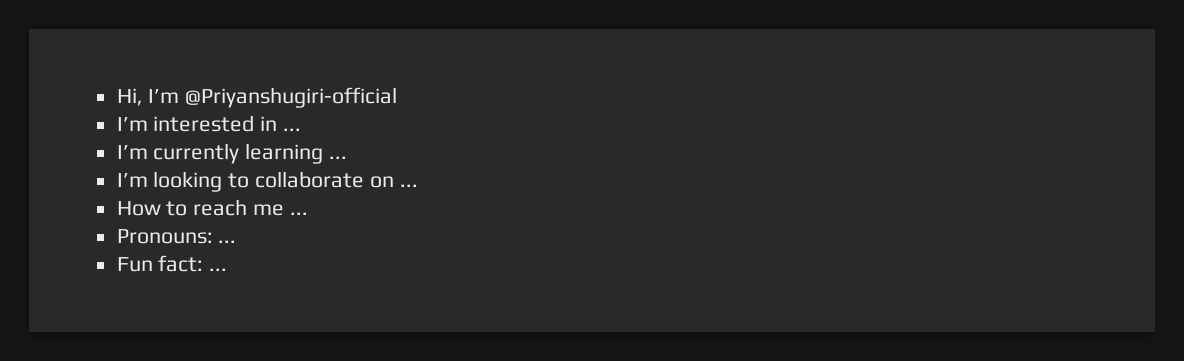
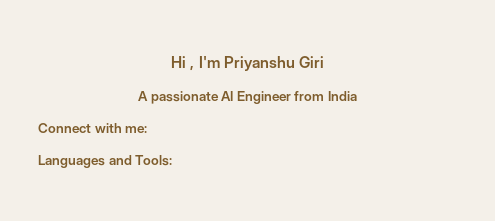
- Hi, I’m @Priyanshugiri-official
- I’m interested in ...
- I’m currently learning ...
- I’m looking to collaborate on ...
- How to reach me ...
- Pronouns: ...
- Fun fact: ...
+ Hi , I'm Priyanshu Giri
+ A passionate AI Engineer from India
+ Connect with me:
+ Languages and Tools:

